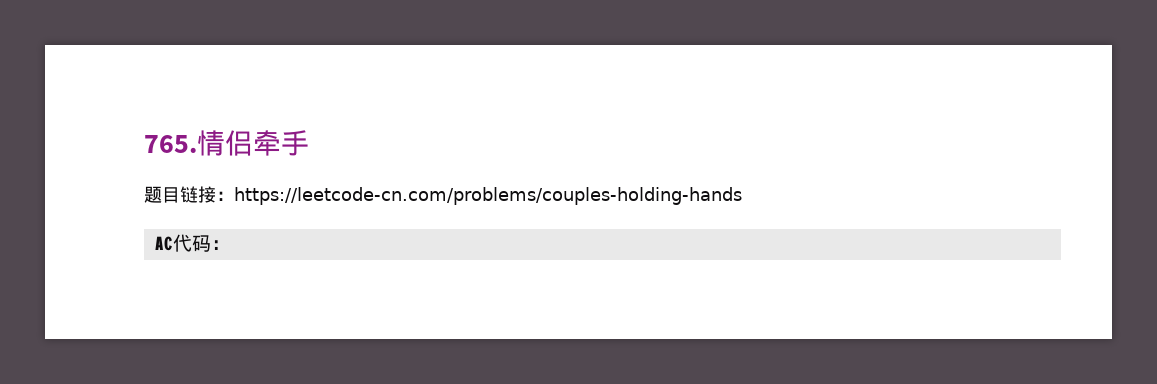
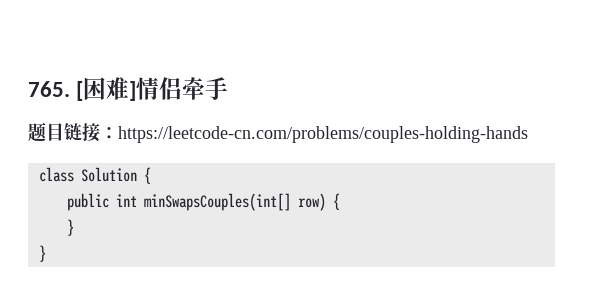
- 765.情侣牵手
+ 765. [困难]情侣牵手
- AC代码：
+ class Solution {
+ public int minSwapsCouples(int[] row) {
+ }
+ }

